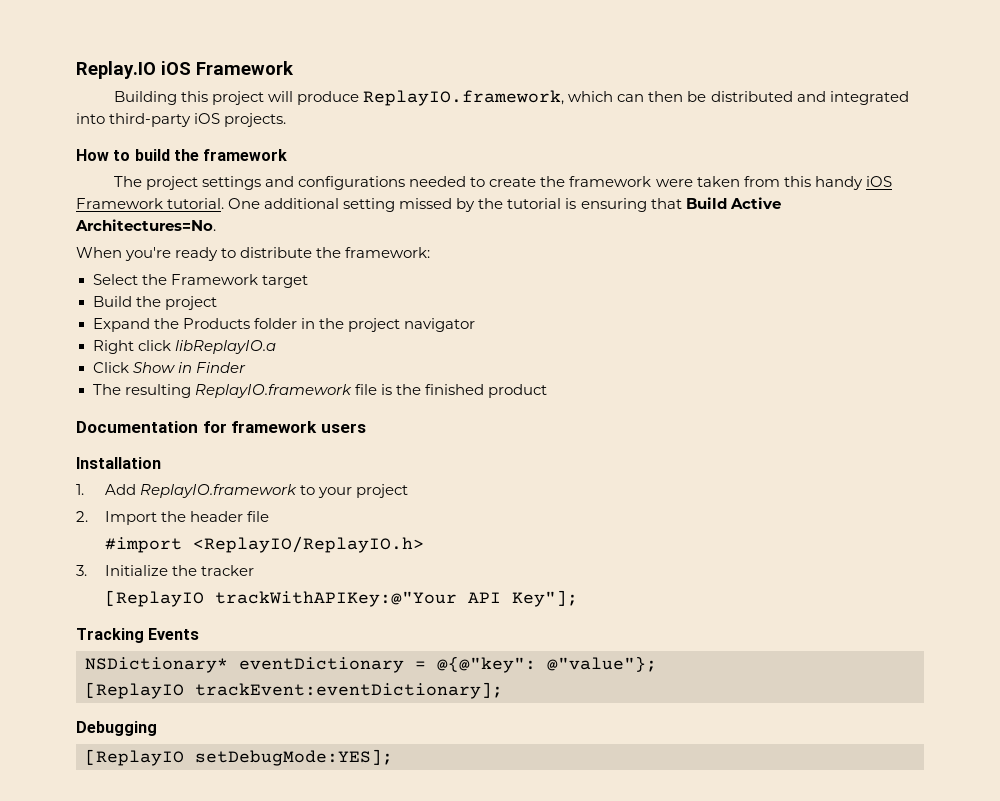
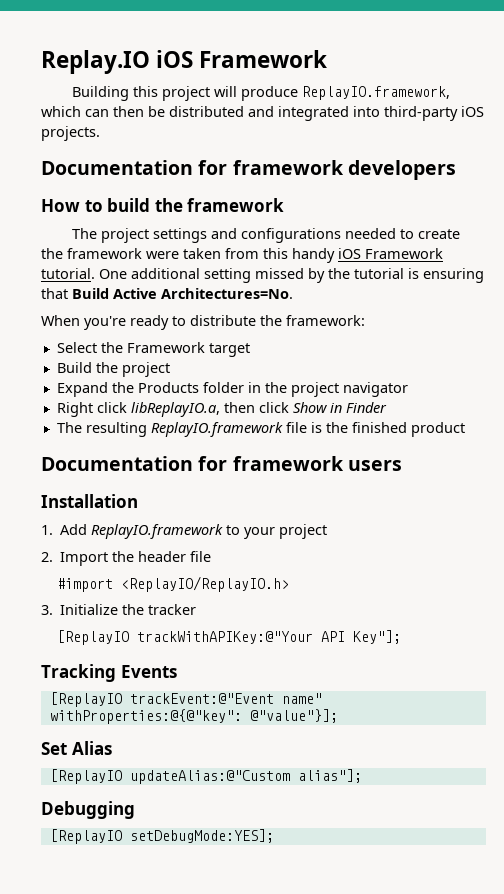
+ Documentation for framework developers
- Right click libReplayIO.a
- Click Show in Finder
+ Right click libReplayIO.a, then click Show in Finder
- NSDictionary* eventDictionary = @{@"key": @"value"};
- [ReplayIO trackEvent:eventDictionary];
+ [ReplayIO trackEvent:@"Event name" withProperties:@{@"key": @"value"}];
+ Set Alias
+ [ReplayIO updateAlias:@"Custom alias"];

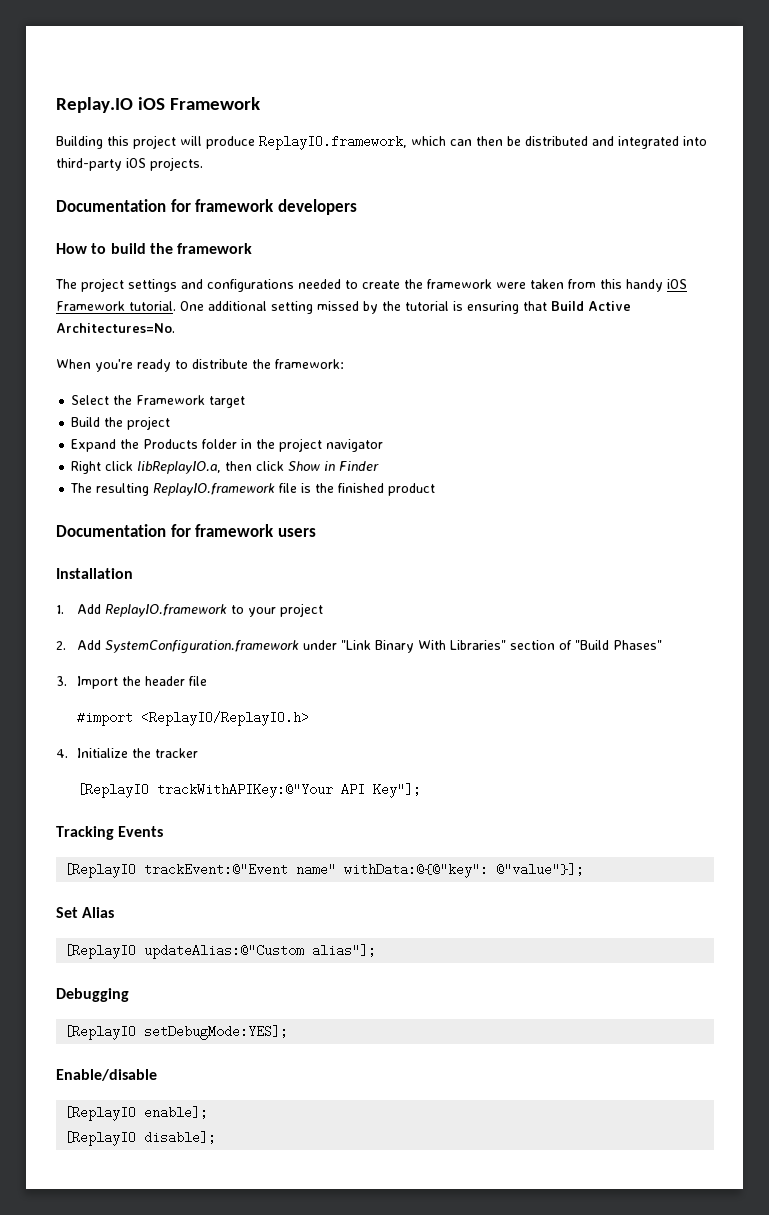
- 2. Import the header file
+ 2. Add SystemConfiguration.framework under "Link Binary With Libraries" section of "Build Phases"
+ 3. Import the header file
- 3. Initialize the tracker
+ 4. Initialize the tracker
- [ReplayIO trackEvent:@"Event name" withProperties:@{@"key": @"value"}];
+ [ReplayIO trackEvent:@"Event name" withData:@{@"key": @"value"}];
+ Enable/disable
+ [ReplayIO enable];
+ [ReplayIO disable];

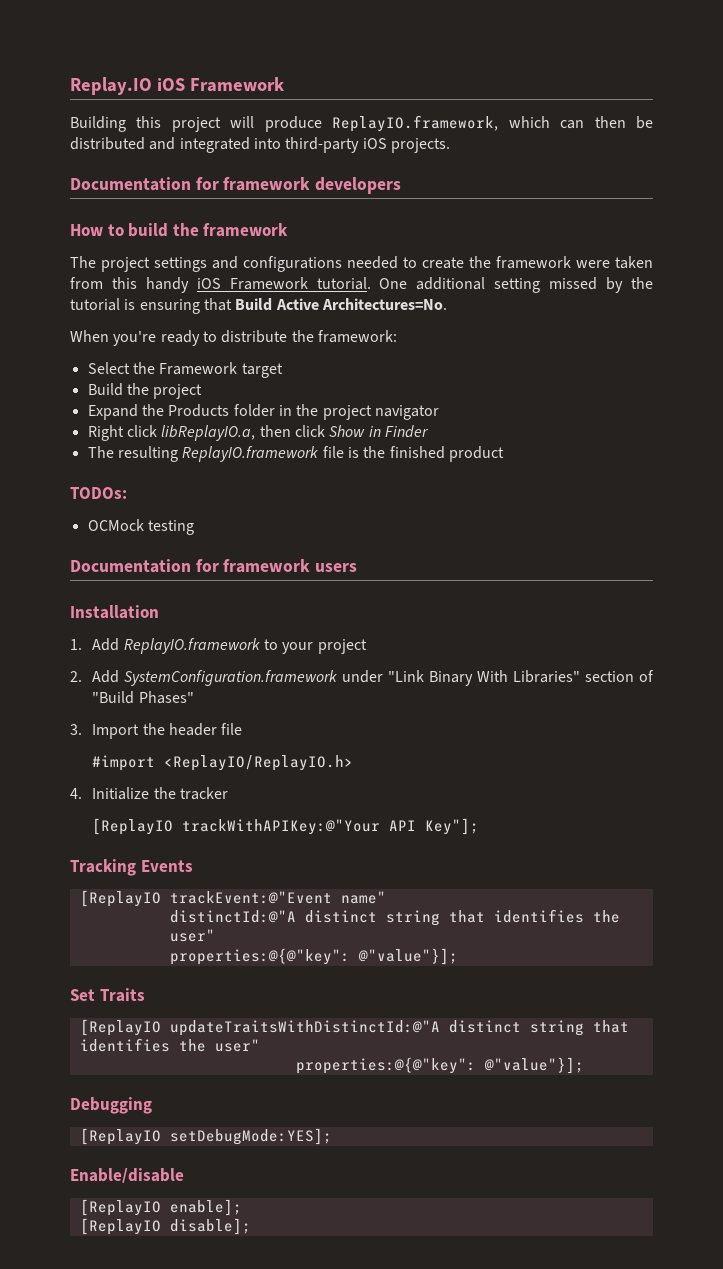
+ TODOs:
+ OCMock testing
- [ReplayIO trackEvent:@"Event name" withData:@{@"key": @"value"}];
+ [ReplayIO trackEvent:@"Event name"
+ distinctId:@"A distinct string that identifies the user"
+ properties:@{@"key": @"value"}];
- Set Alias
- [ReplayIO updateAlias:@"Custom alias"];
+ Set Traits
+ [ReplayIO updateTraitsWithDistinctId:@"A distinct string that identifies the user"
+ properties:@{@"key": @"value"}];

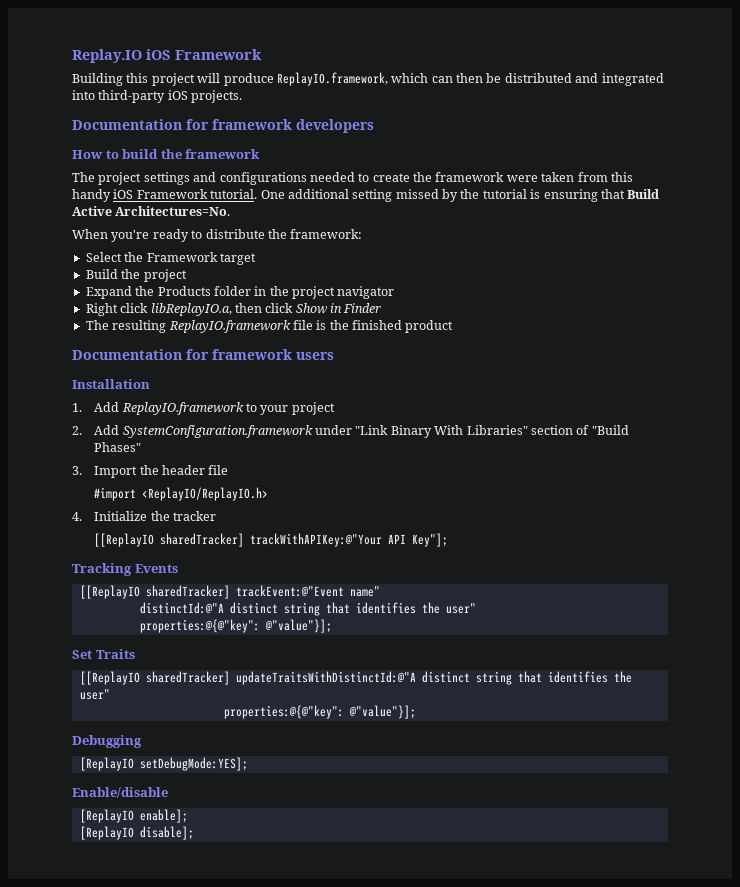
- TODOs:
- OCMock testing
- [ReplayIO trackWithAPIKey:@"Your API Key"];
+ [[ReplayIO sharedTracker] trackWithAPIKey:@"Your API Key"];
- [ReplayIO trackEvent:@"Event name"
+ [[ReplayIO sharedTracker] trackEvent:@"Event name"
- [ReplayIO updateTraitsWithDistinctId:@"A distinct string that identifies the user"
+ [[ReplayIO sharedTracker] updateTraitsWithDistinctId:@"A distinct string that identifies the user"

